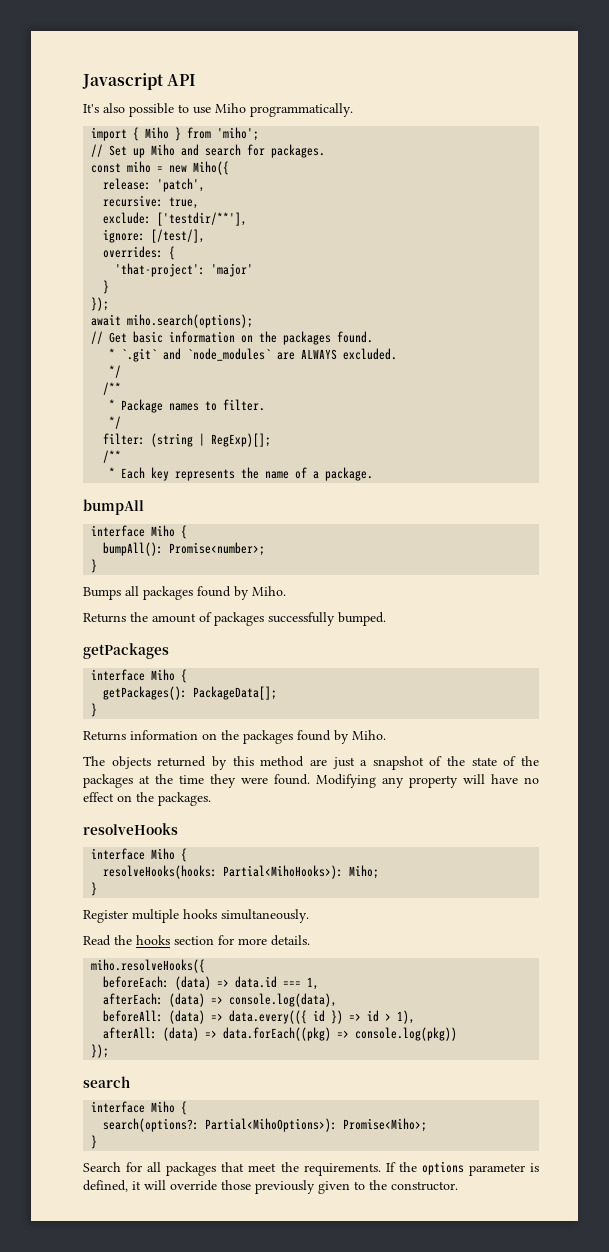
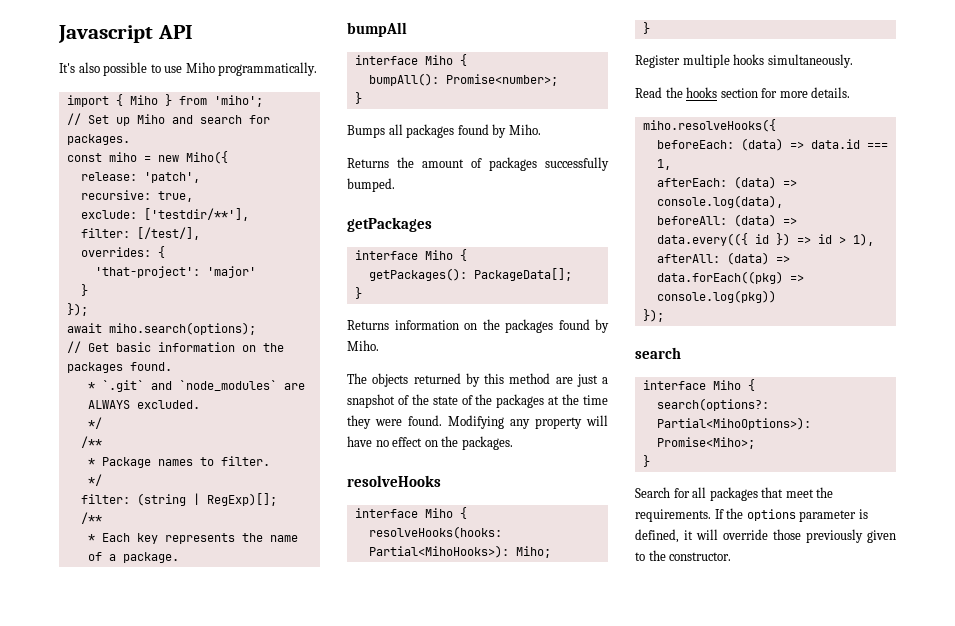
- ignore: [/test/],
+ filter: [/test/],

